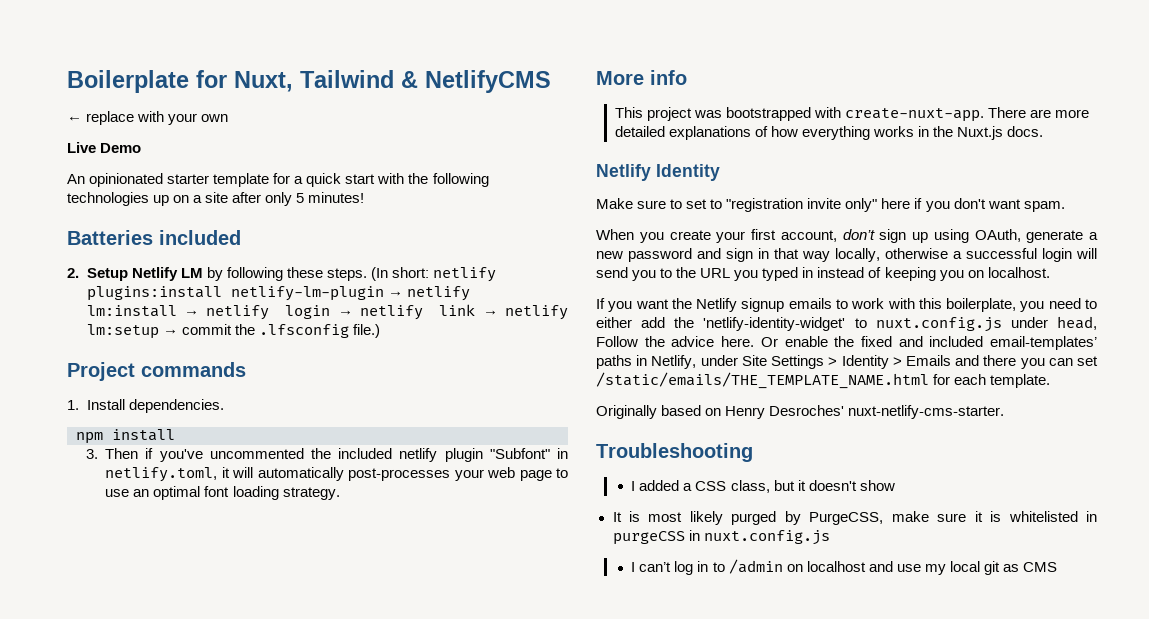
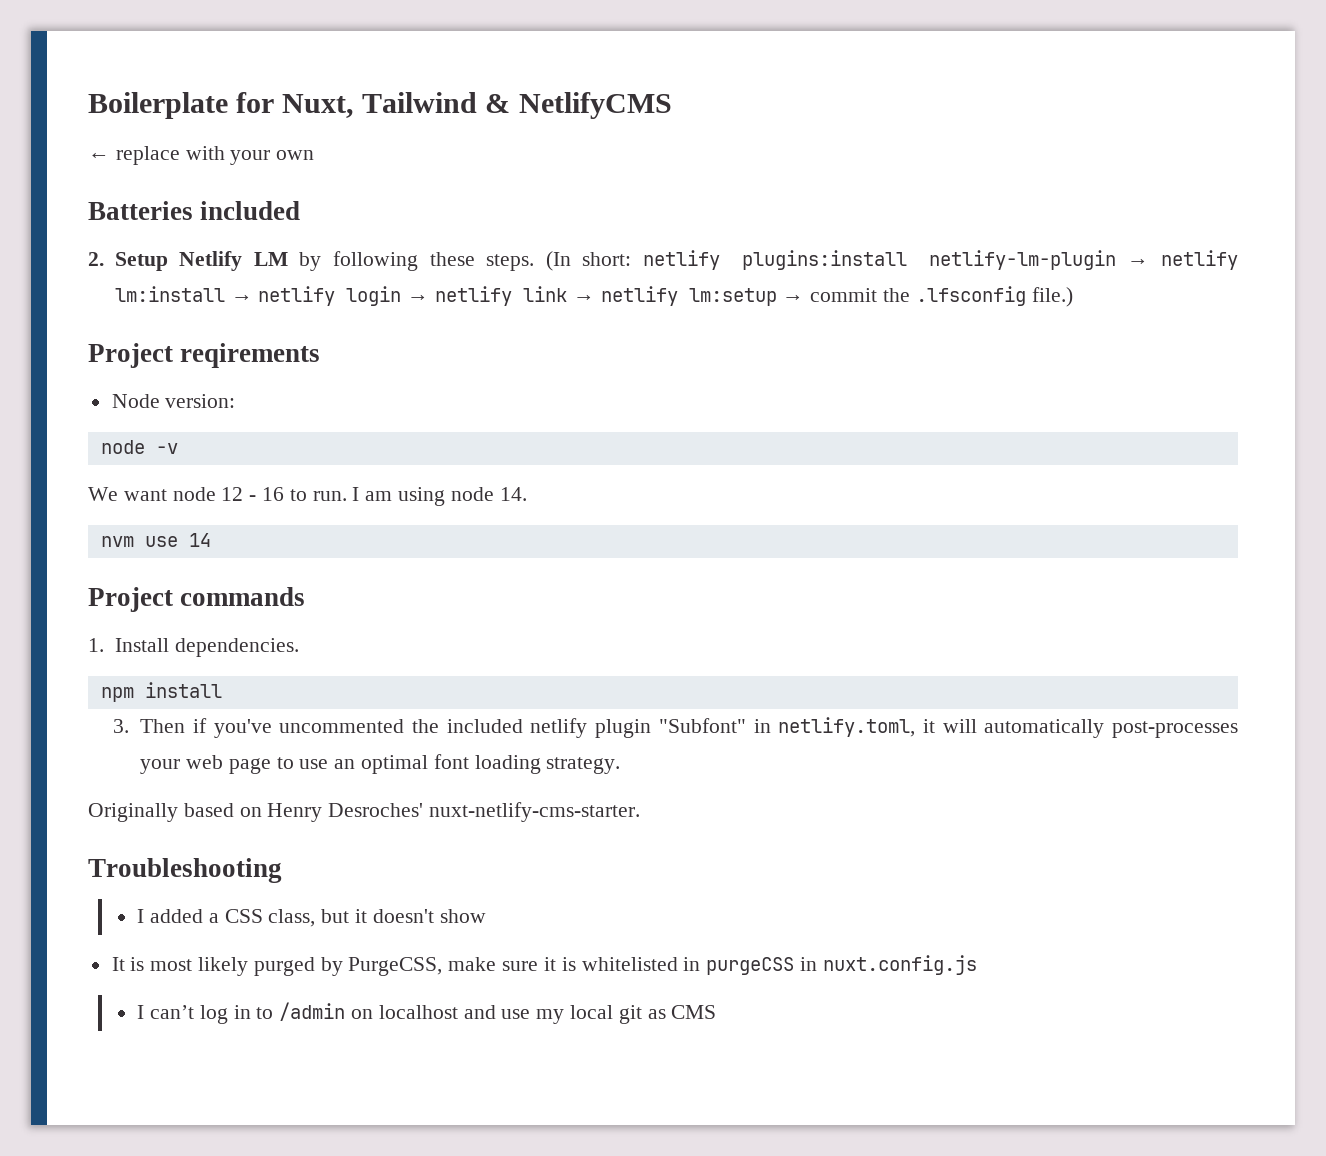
- Live Demo
- An opinionated starter template for a quick start with the following technologies up on a site after only 5 minutes!
+ Project reqirements
+ Node version:
+ node -v
+ We want node 12 - 16 to run. I am using node 14.
+ nvm use 14
- More info
- This project was bootstrapped with create-nuxt-app. There are more detailed explanations of how everything works in the Nuxt.js docs.
- Netlify Identity
- Make sure to set to "registration invite only" here if you don't want spam.
- When you create your first account, don’t sign up using OAuth, generate a new password and sign in that way locally, otherwise a successful login will send you to the URL you typed in instead of keeping you on localhost.
- If you want the Netlify signup emails to work with this boilerplate, you need to either add the 'netlify-identity-widget' to nuxt.config.js under head, Follow the advice here. Or enable the fixed and included email-templates’ paths in Netlify, under Site Settings > Identity > Emails and there you can set /static/emails/THE_TEMPLATE_NAME.html for each template.

